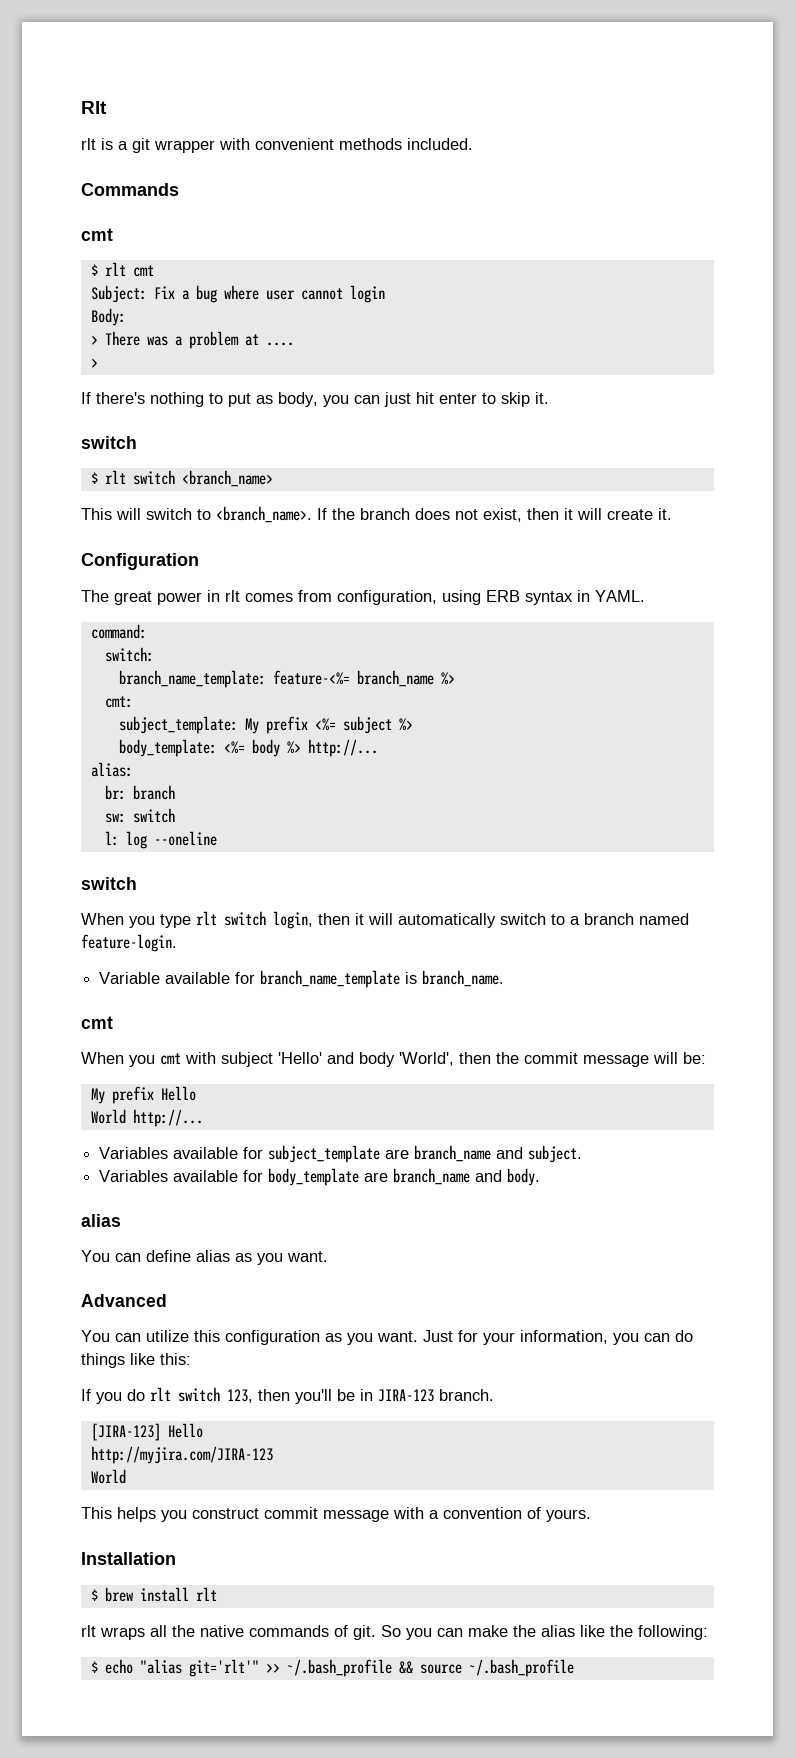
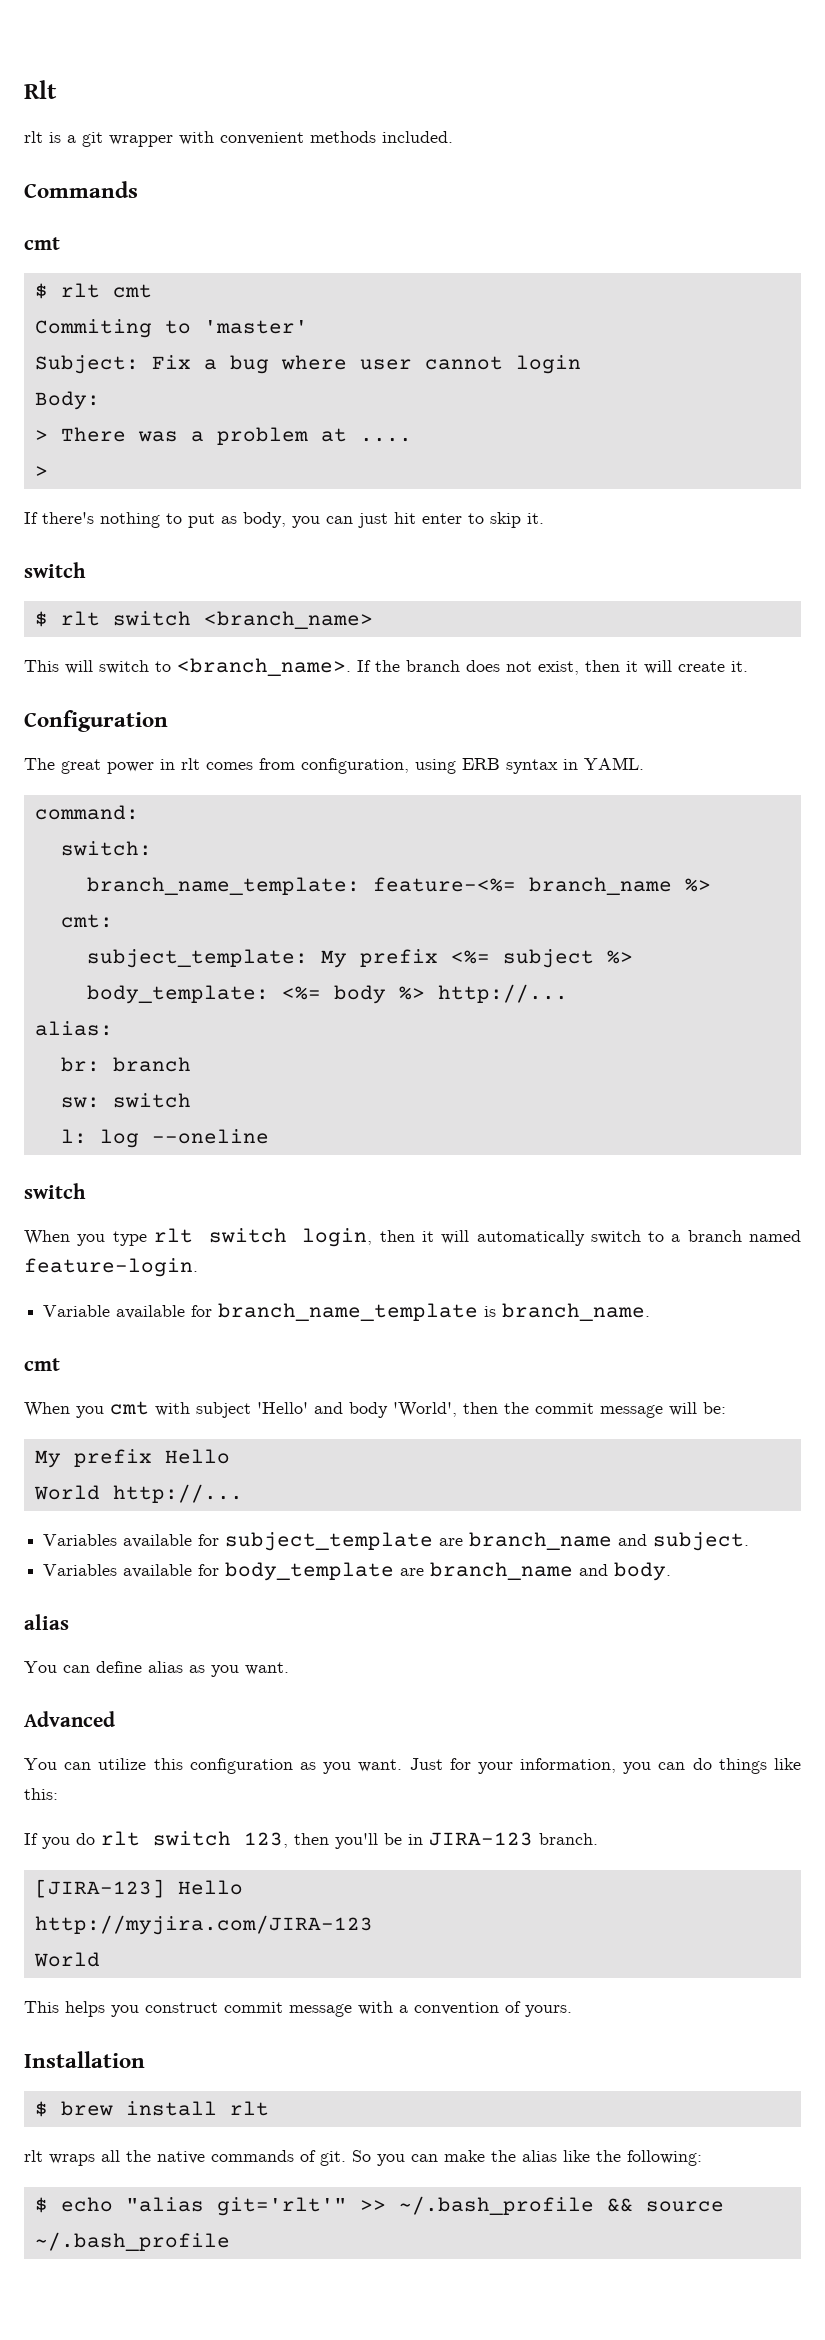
+ Commiting to 'master'

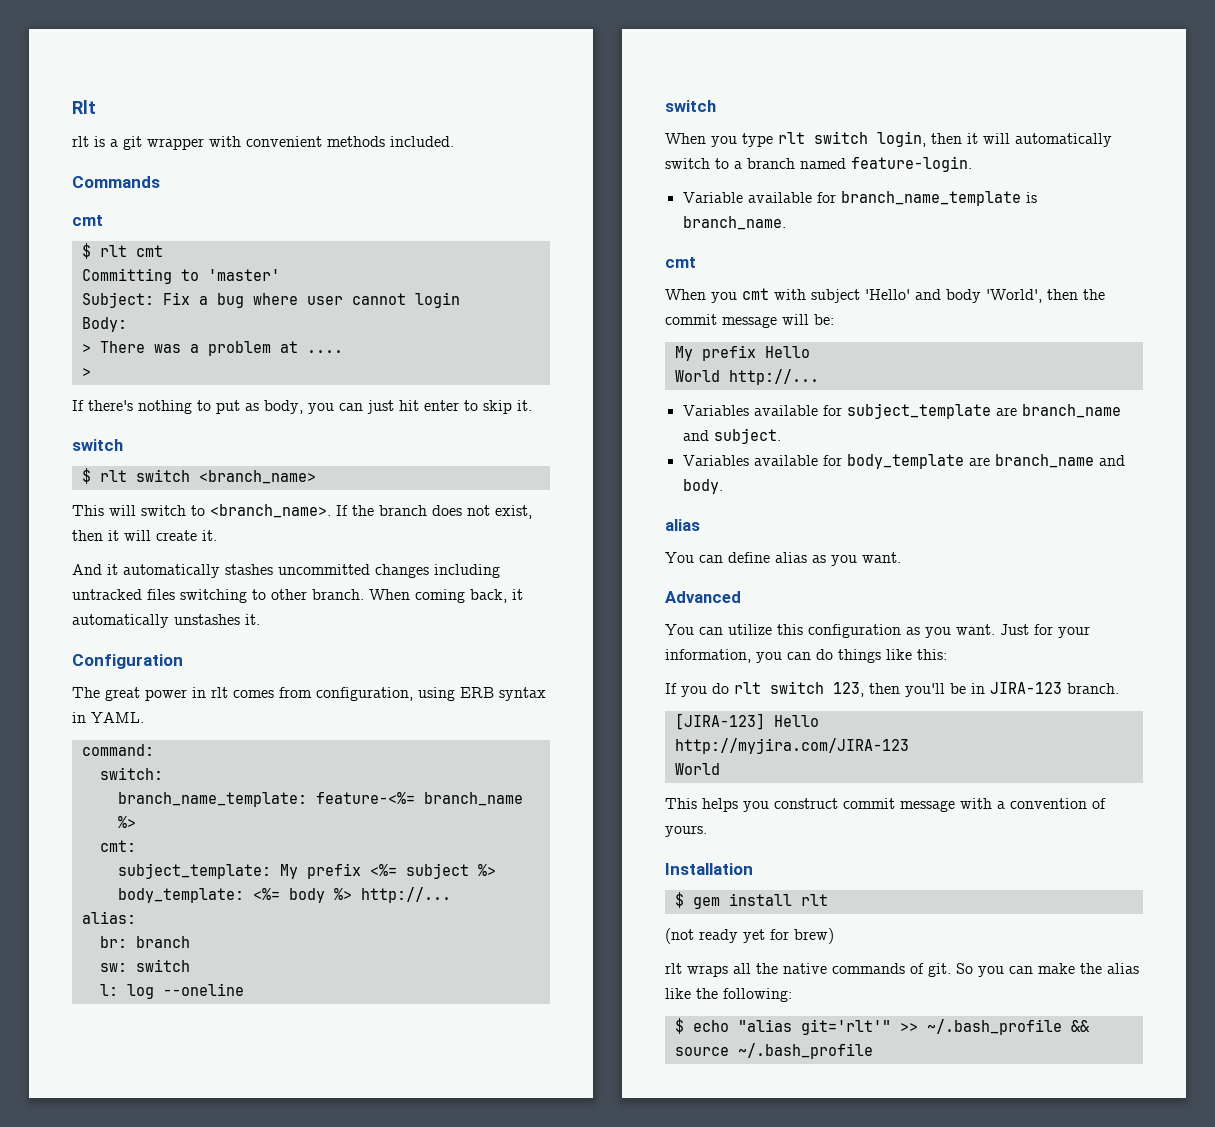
- Commiting to 'master'
+ Committing to 'master'
+ And it automatically stashes uncommitted changes including untracked files switching to other branch. When coming back, it automatically unstashes it.
- $ brew install rlt
+ $ gem install rlt
+ (not ready yet for brew)

